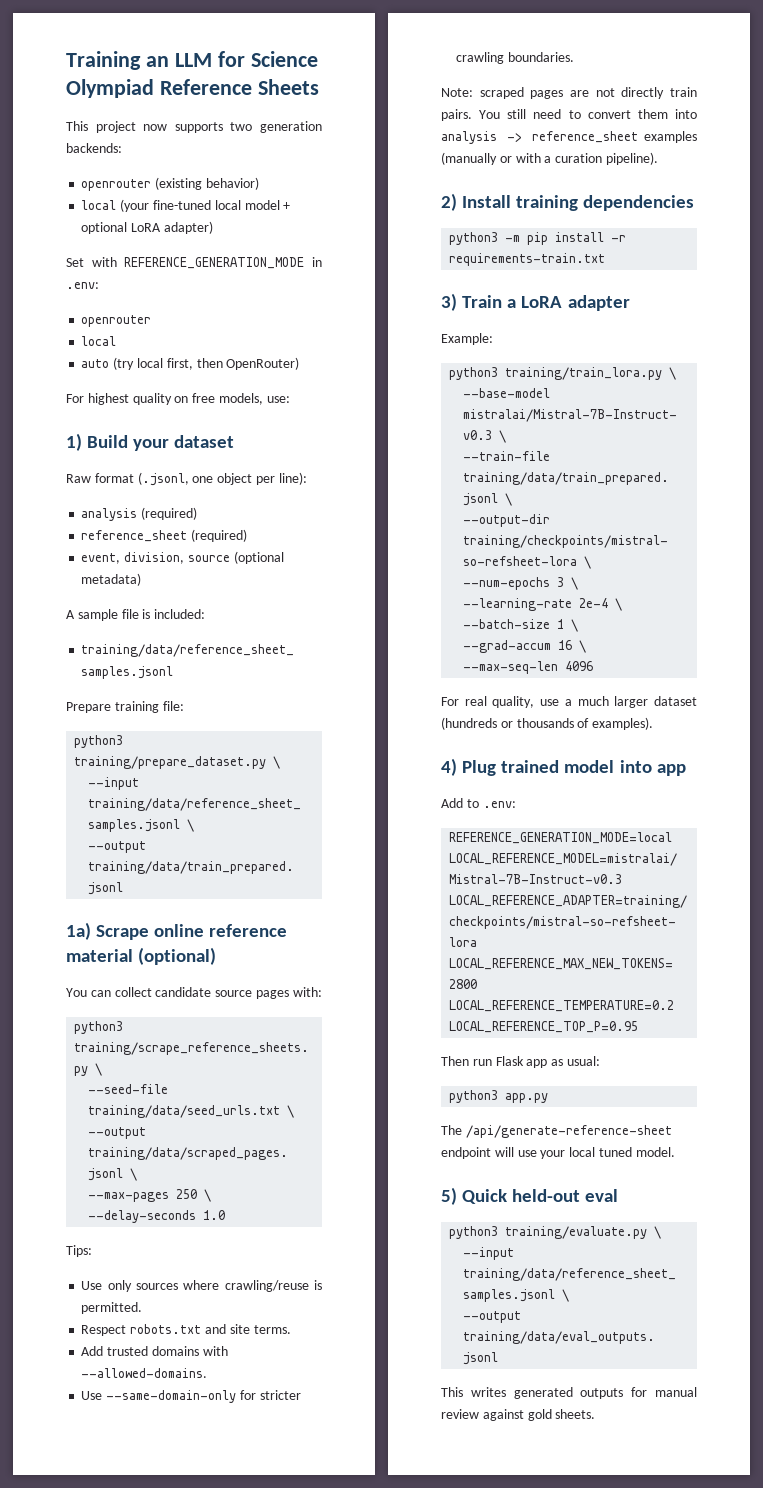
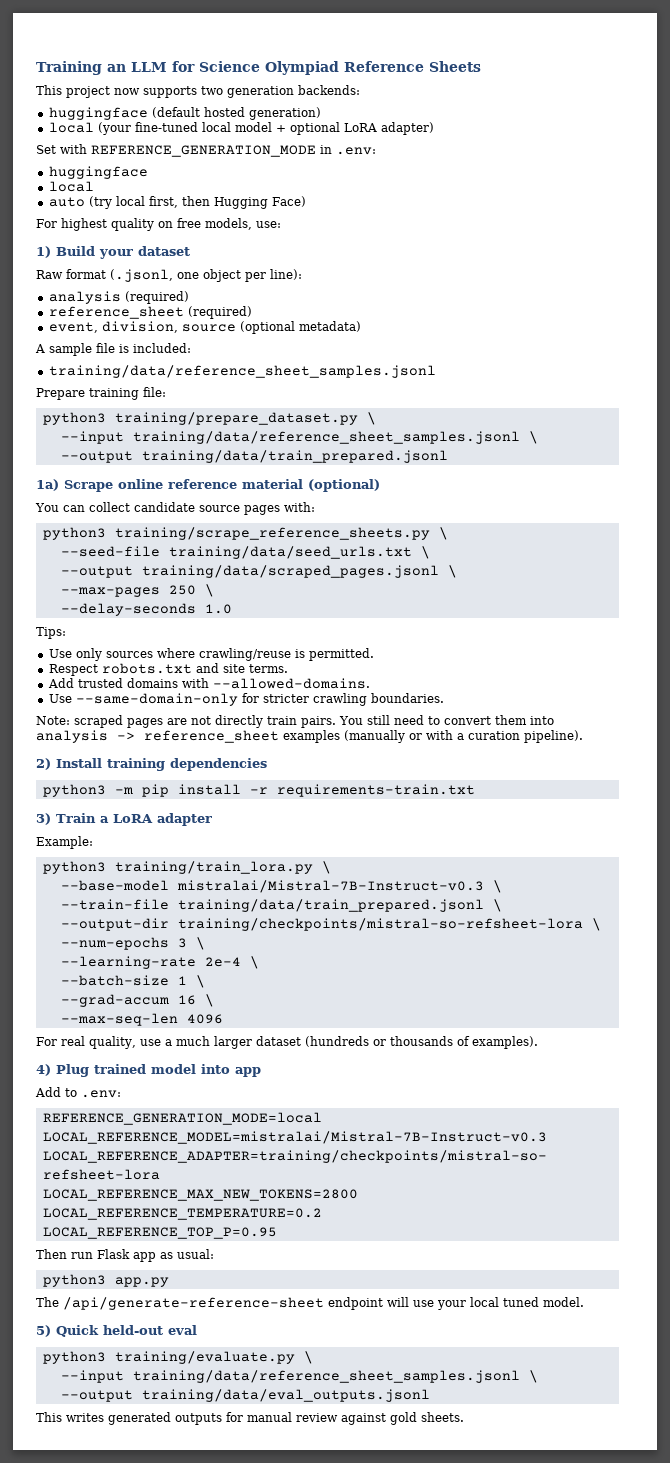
- openrouter (existing behavior)
+ huggingface (default hosted generation)
  Set with REFERENCE_GENERATION_MODE in .env:
- openrouter
+ huggingface
- auto (try local first, then OpenRouter)
+ auto (try local first, then Hugging Face)

